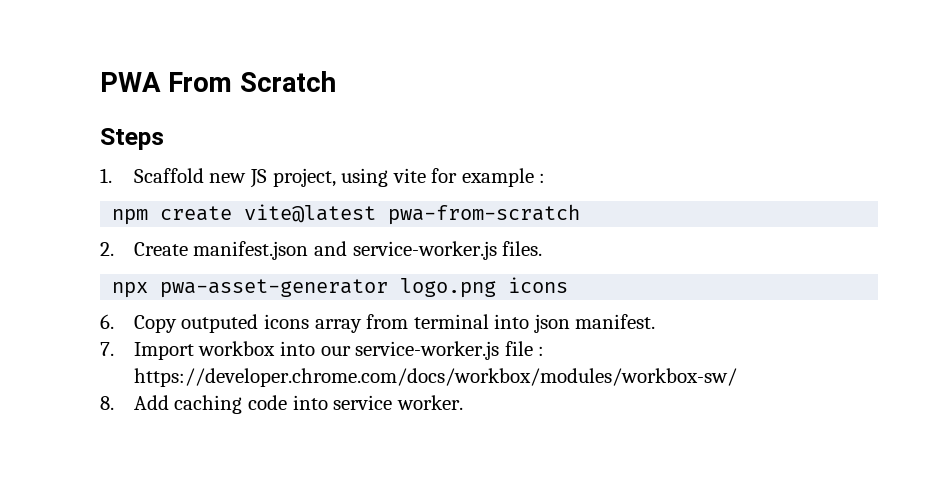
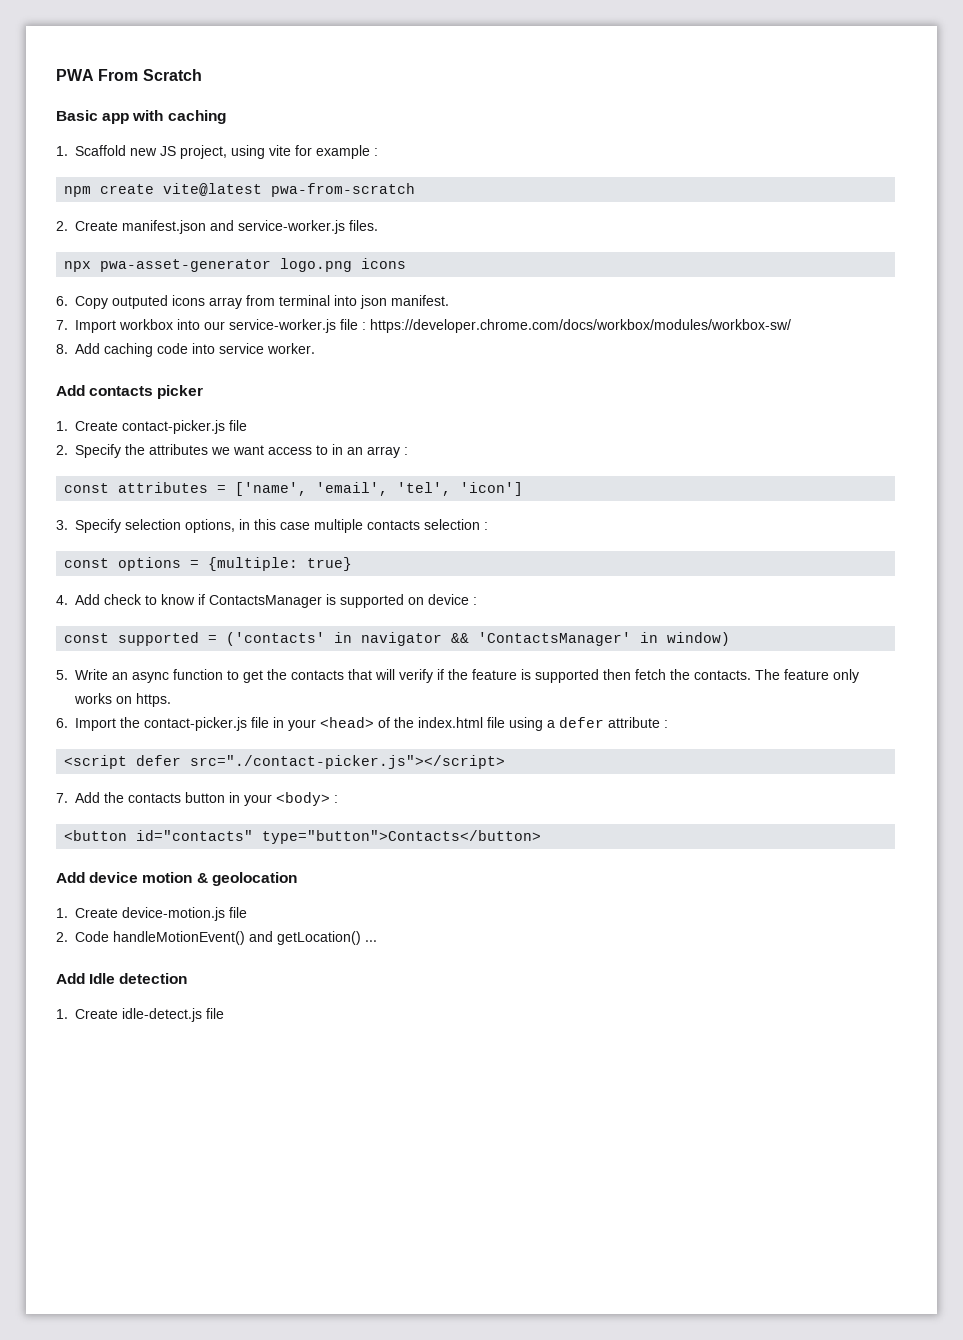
- Steps
+ Basic app with caching
+ Add contacts picker
+ 1. Create contact-picker.js file
+ 2. Specify the attributes we want access to in an array :
+ const attributes = ['name', 'email', 'tel', 'icon']
+ 3. Specify selection options, in this case multiple contacts selection :
+ const options = {multiple: true}
+ 4. Add check to know if ContactsManager is supported on device :
+ const supported = ('contacts' in navigator && 'ContactsManager' in window)
+ 5. Write an async function to get the contacts that will verify if the feature is supported then fetch the contacts. The feature only works on https.
+ 6. Import the contact-picker.js file in your <head> of the index.html file using a defer attribute :
+ <script defer src="./contact-picker.js"></script>
+ 7. Add the contacts button in your <body> :
+ <button id="contacts" type="button">Contacts</button>
+ Add device motion & geolocation
+ 1. Create device-motion.js file
+ 2. Code handleMotionEvent() and getLocation() ...
+ Add Idle detection
+ 1. Create idle-detect.js file

